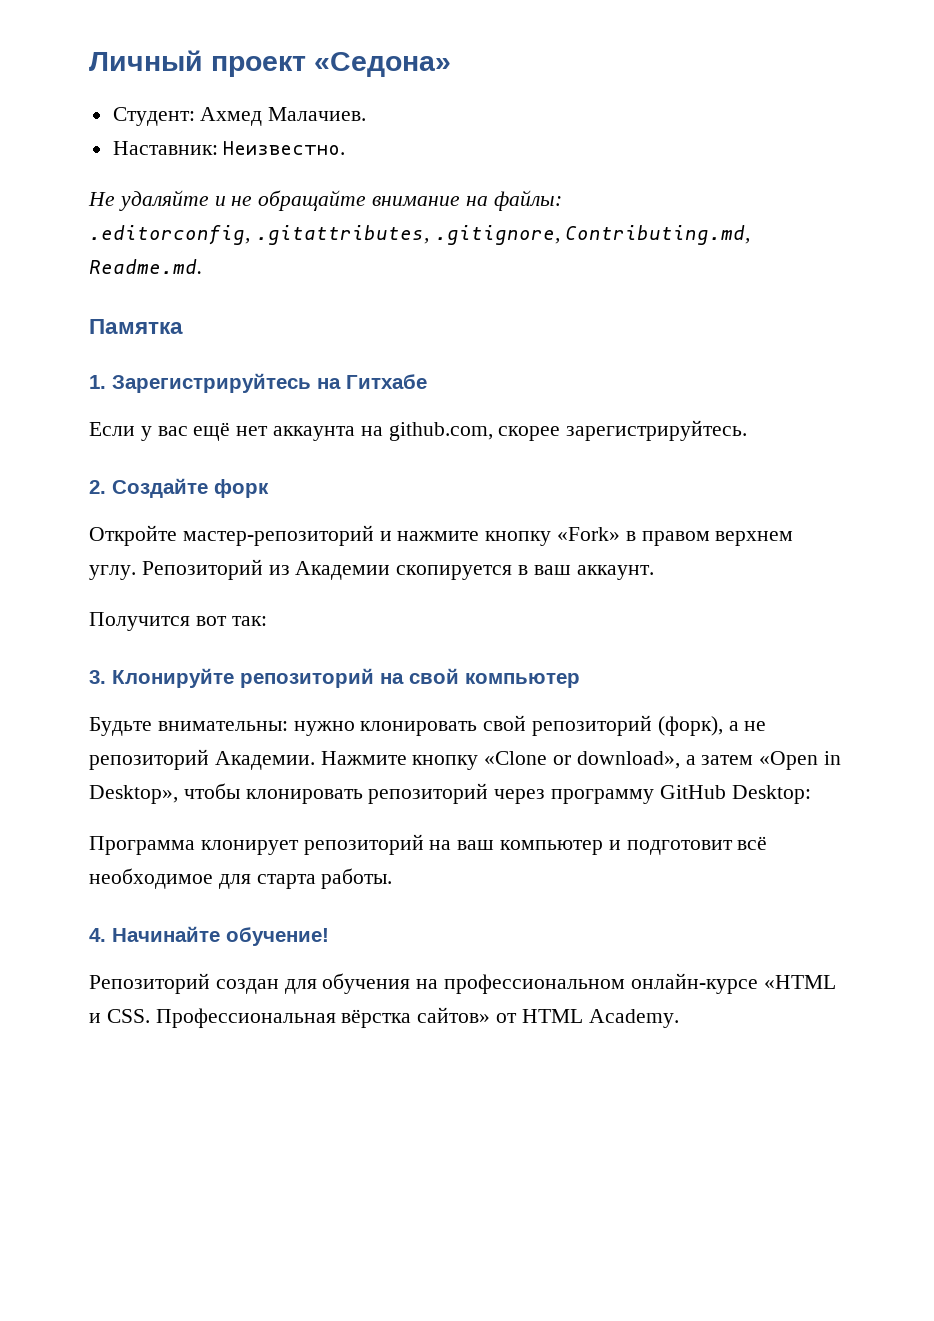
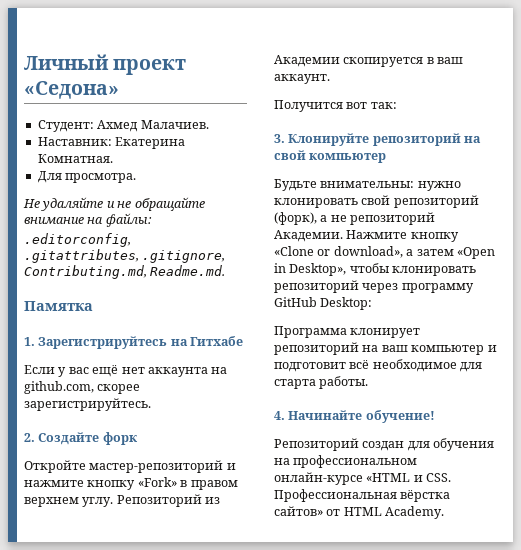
- Наставник: Неизвестно.
+ Наставник: Екатерина Комнатная.
+ Для просмотра.

